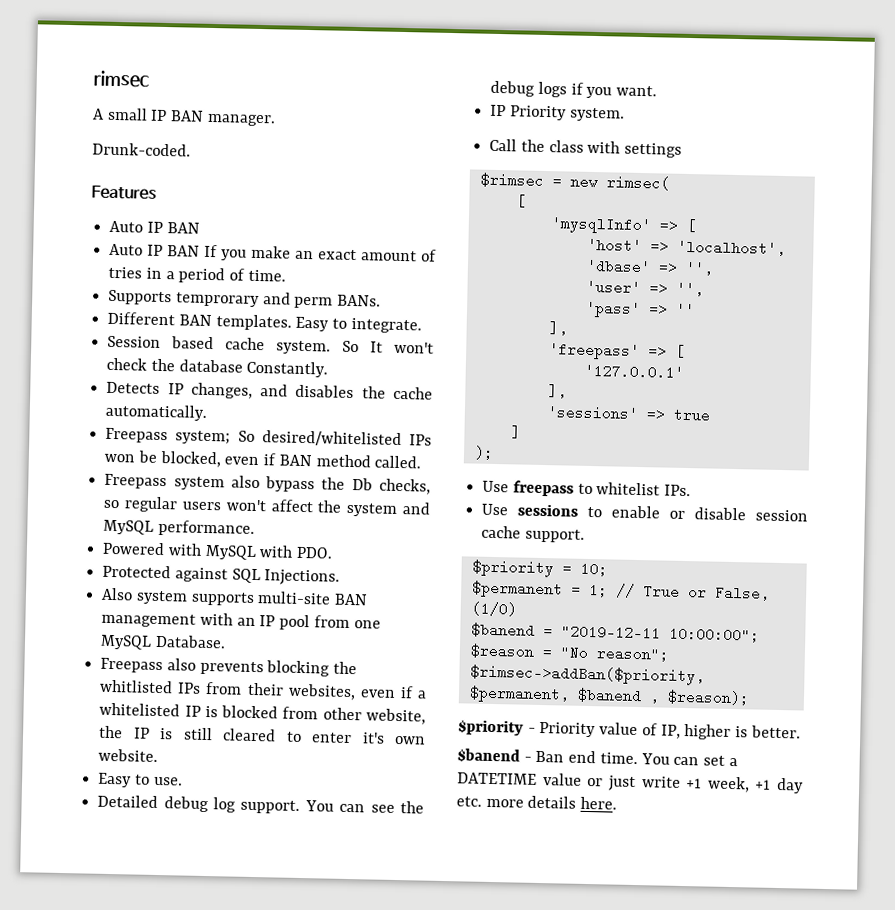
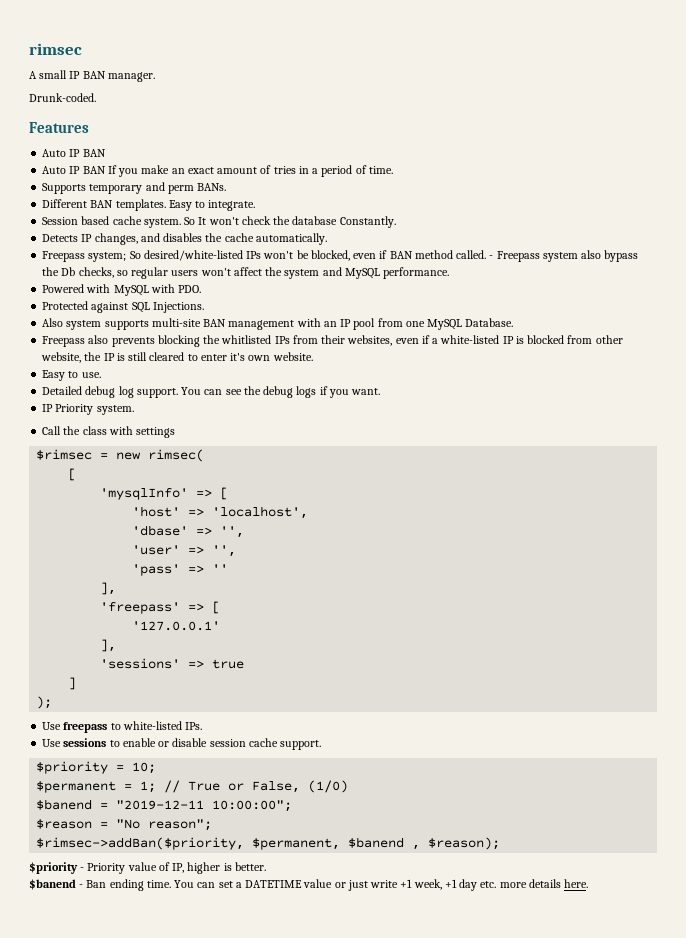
- Supports temprorary and perm BANs.
+ Supports temporary and perm BANs.
- Freepass system; So desired/whitelisted IPs won be blocked, even if BAN method called.
- Freepass system also bypass the Db checks, so regular users won't affect the system and MySQL performance.
+ Freepass system; So desired/white-listed IPs won't be blocked, even if BAN method called. - Freepass system also bypass the Db checks, so regular users won't affect the system and MySQL performance.
- Freepass also prevents blocking the whitlisted IPs from their websites, even if a whitelisted IP is blocked from other website, the IP is still cleared to enter it's own website.
+ Freepass also prevents blocking the whitlisted IPs from their websites, even if a white-listed IP is blocked from other website, the IP is still cleared to enter it's own website.
- Use freepass to whitelist IPs.
+ Use freepass to white-listed IPs.
- $banend - Ban end time.
+ $banend - Ban ending time.

